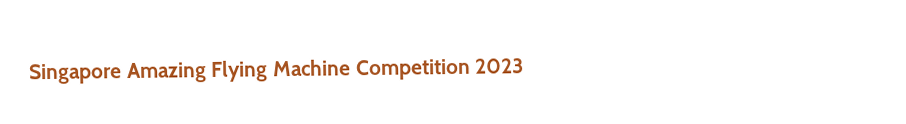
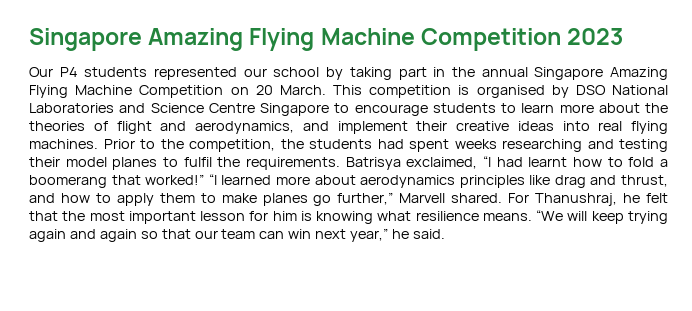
+ Our P4 students represented our school by taking part in the annual Singapore Amazing Flying Machine Competition on 20 March. This competition is organised by DSO National Laboratories and Science Centre Singapore to encourage students to learn more about the theories of flight and aerodynamics, and implement their creative ideas into real flying machines. Prior to the competition, the students had spent weeks researching and testing their model planes to fulfil the requirements. Batrisya exclaimed, “I had learnt how to fold a boomerang that worked!” “I learned more about aerodynamics principles like drag and thrust, and how to apply them to make planes go further,” Marvell shared. For Thanushraj, he felt that the most important lesson for him is knowing what resilience means. “We will keep trying again and again so that our team can win next year,” he said.

